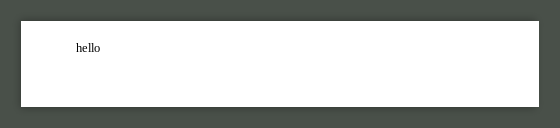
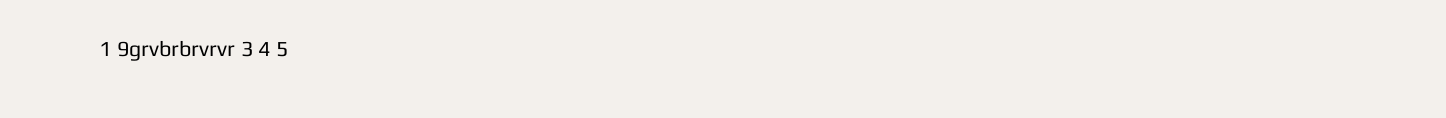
- hello
+ 1 9grvbrbrvrvr 3 4 5

